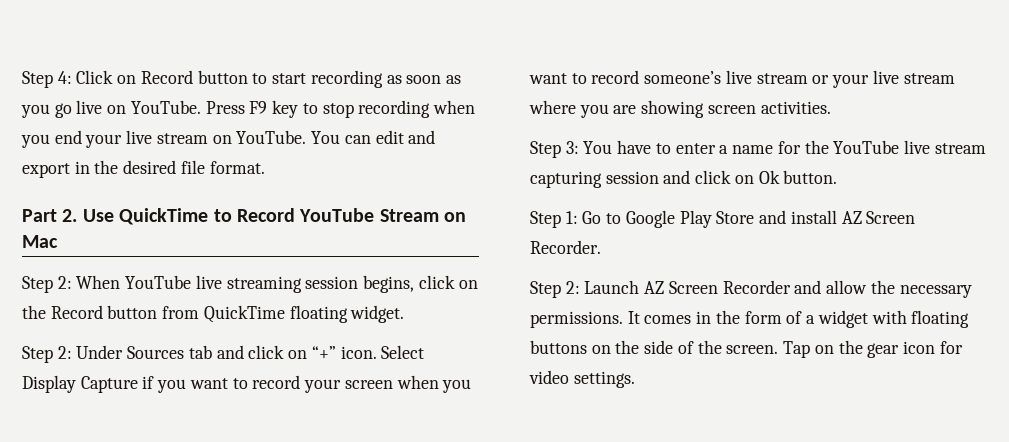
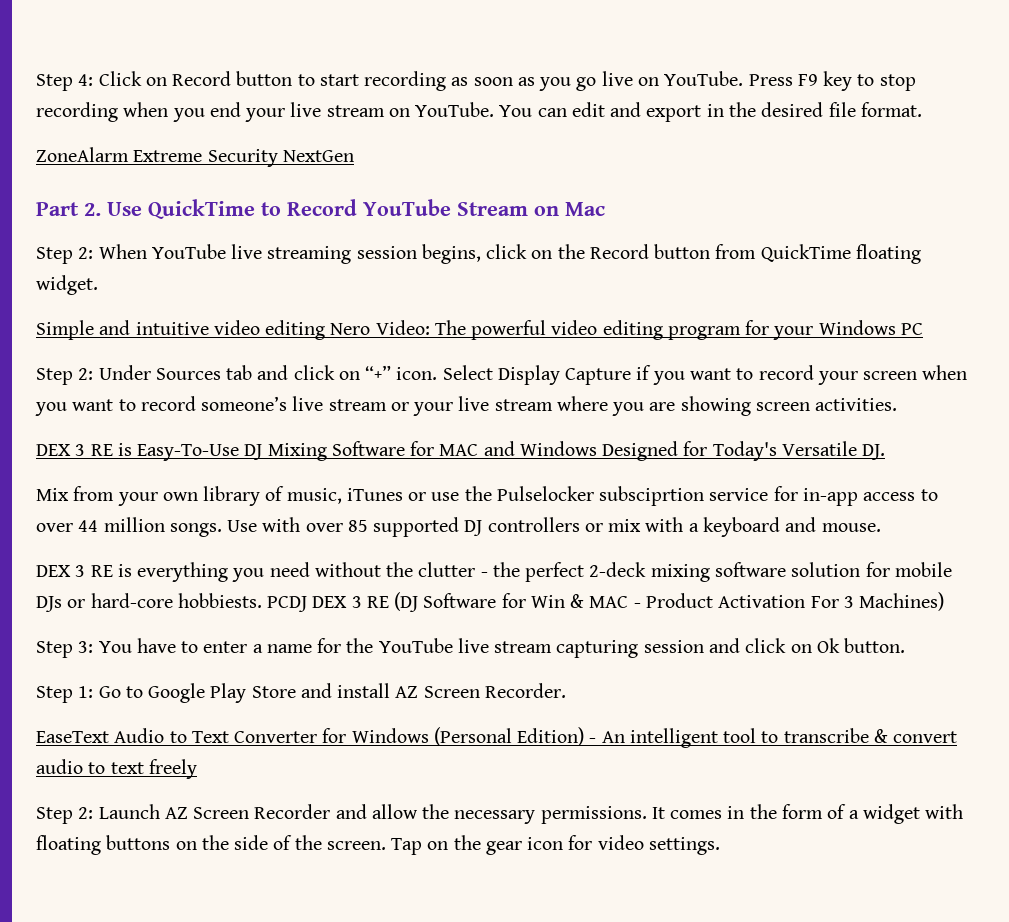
+ ZoneAlarm Extreme Security NextGen
+ Simple and intuitive video editing Nero Video: The powerful video editing program for your Windows PC
+ DEX 3 RE is Easy-To-Use DJ Mixing Software for MAC and Windows Designed for Today's Versatile DJ.
+ Mix from your own library of music, iTunes or use the Pulselocker subsciprtion service for in-app access to over 44 million songs. Use with over 85 supported DJ controllers or mix with a keyboard and mouse.
+ DEX 3 RE is everything you need without the clutter - the perfect 2-deck mixing software solution for mobile DJs or hard-core hobbiests. PCDJ DEX 3 RE (DJ Software for Win & MAC - Product Activation For 3 Machines)
+ EaseText Audio to Text Converter for Windows (Personal Edition) - An intelligent tool to transcribe & convert audio to text freely

